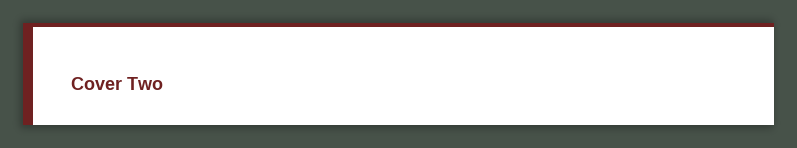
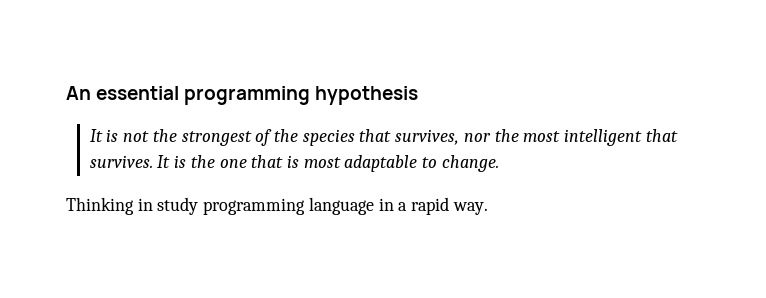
- Cover Two
+ An essential programming hypothesis
+ It is not the strongest of the species that survives, nor the most intelligent that survives. It is the one that is most adaptable to change.
+ Thinking in study programming language in a rapid way.

